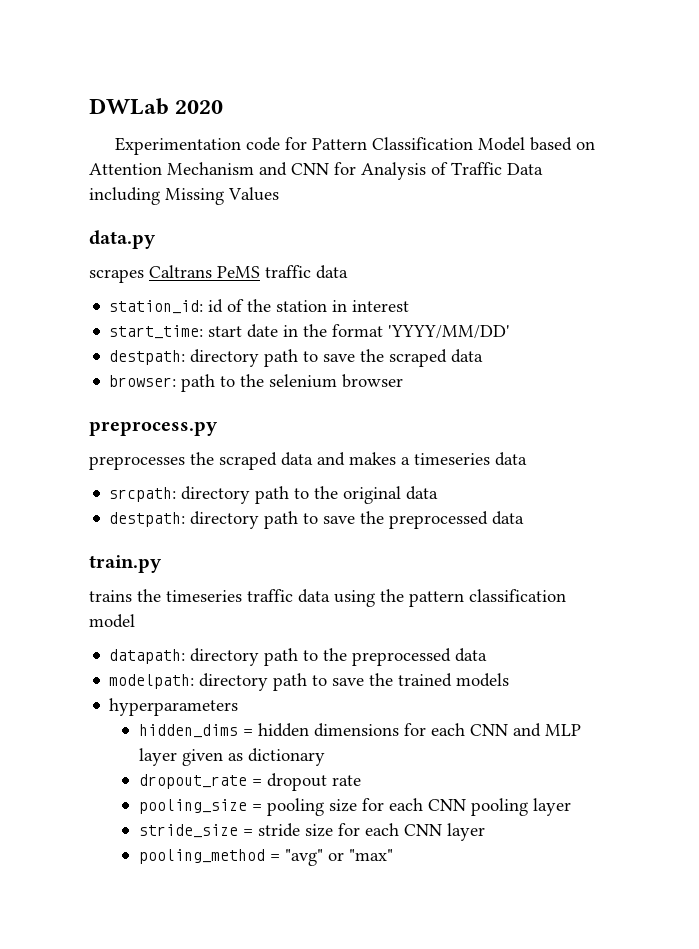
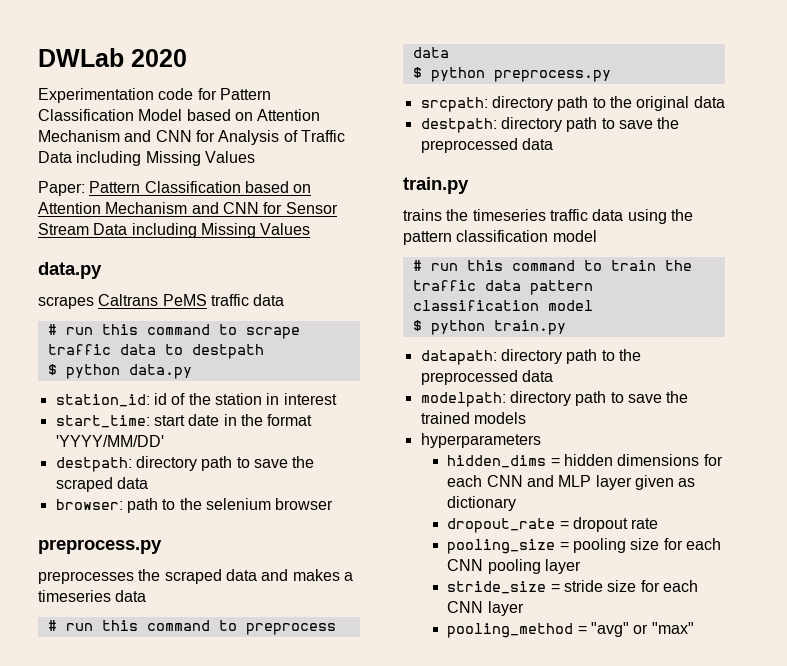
+ Paper: Pattern Classification based on Attention Mechanism and CNN for Sensor Stream Data including Missing Values
+ # run this command to scrape traffic data to destpath
+ $ python data.py
+ # run this command to preprocess data
+ $ python preprocess.py
+ # run this command to train the traffic data pattern classification model
+ $ python train.py

